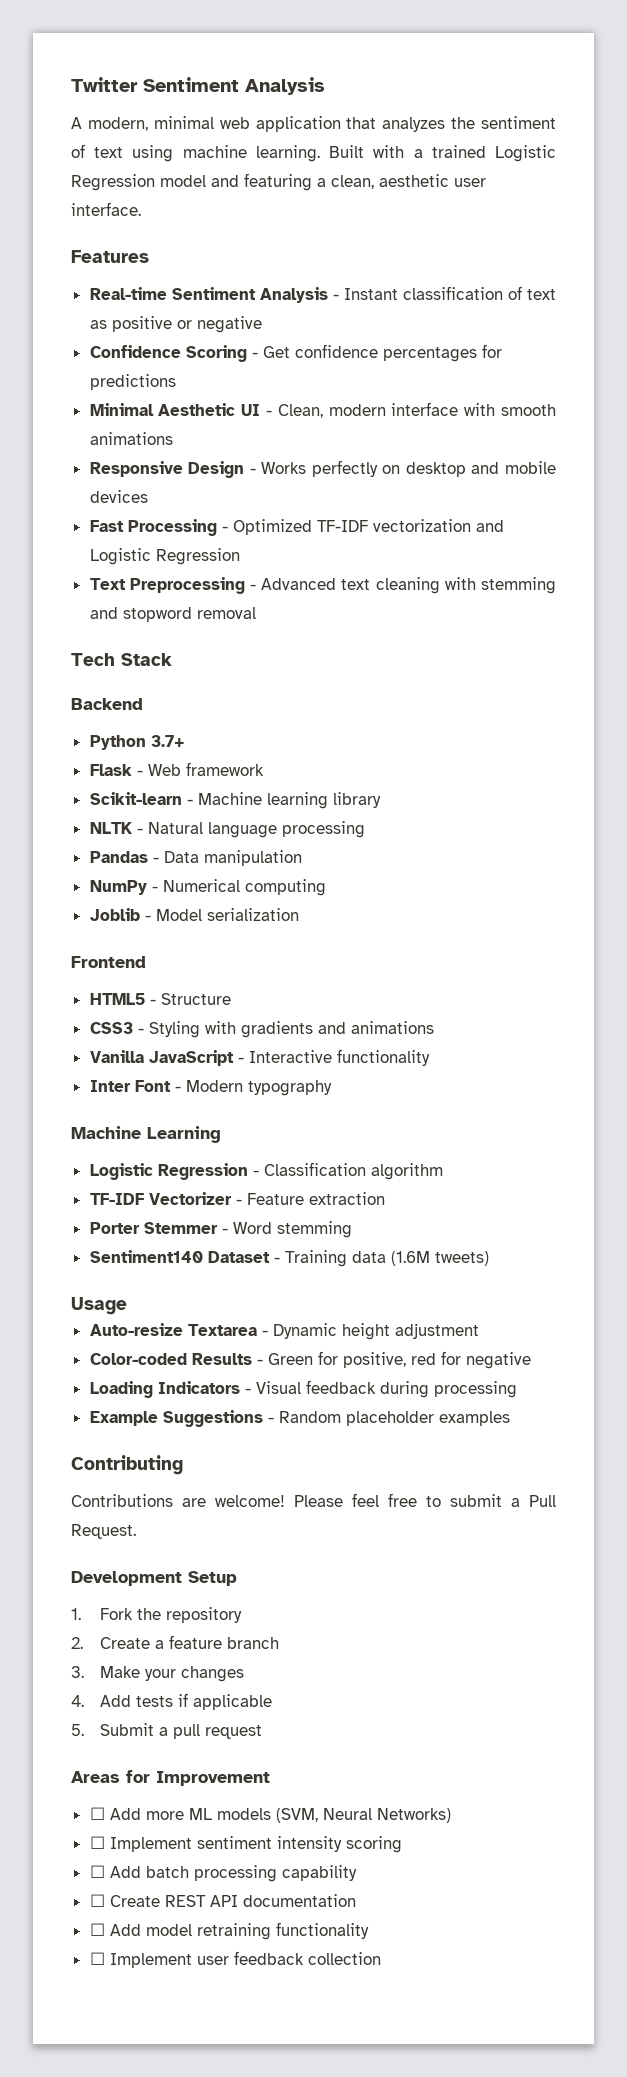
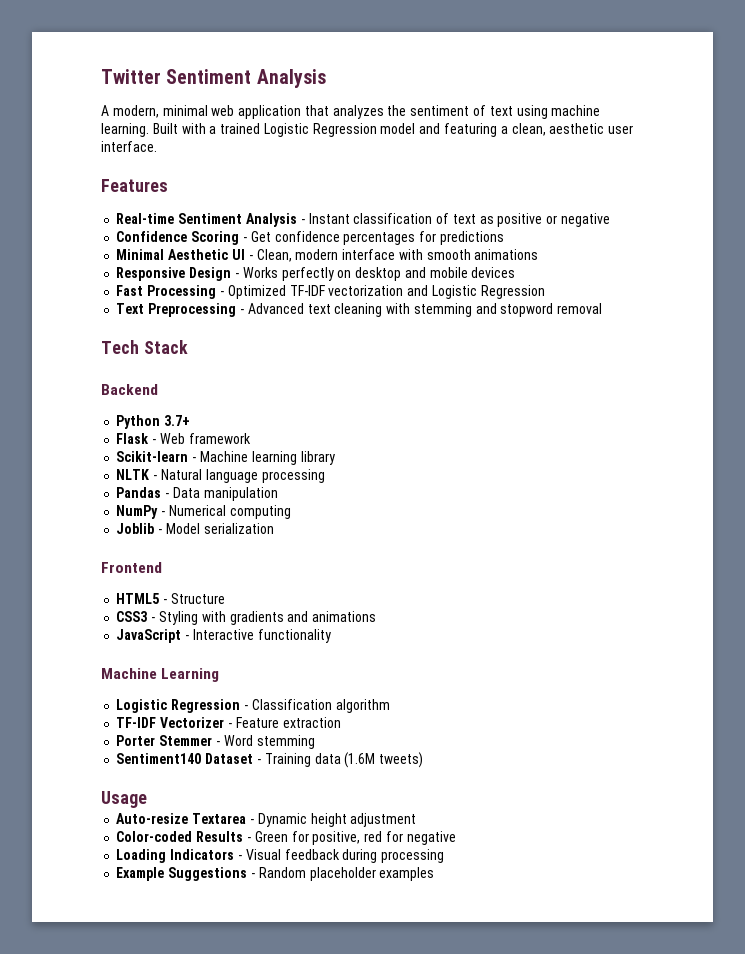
- Vanilla JavaScript - Interactive functionality
+ JavaScript - Interactive functionality
- Inter Font - Modern typography
- Contributing
- Contributions are welcome! Please feel free to submit a Pull Request.
- Development Setup
- 1. Fork the repository
- 2. Create a feature branch
- 3. Make your changes
- 4. Add tests if applicable
- 5. Submit a pull request
- Areas for Improvement
- ☐ Add more ML models (SVM, Neural Networks)
- ☐ Implement sentiment intensity scoring
- ☐ Add batch processing capability
- ☐ Create REST API documentation
- ☐ Add model retraining functionality
- ☐ Implement user feedback collection

